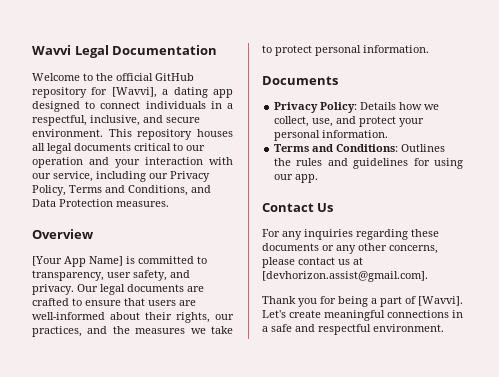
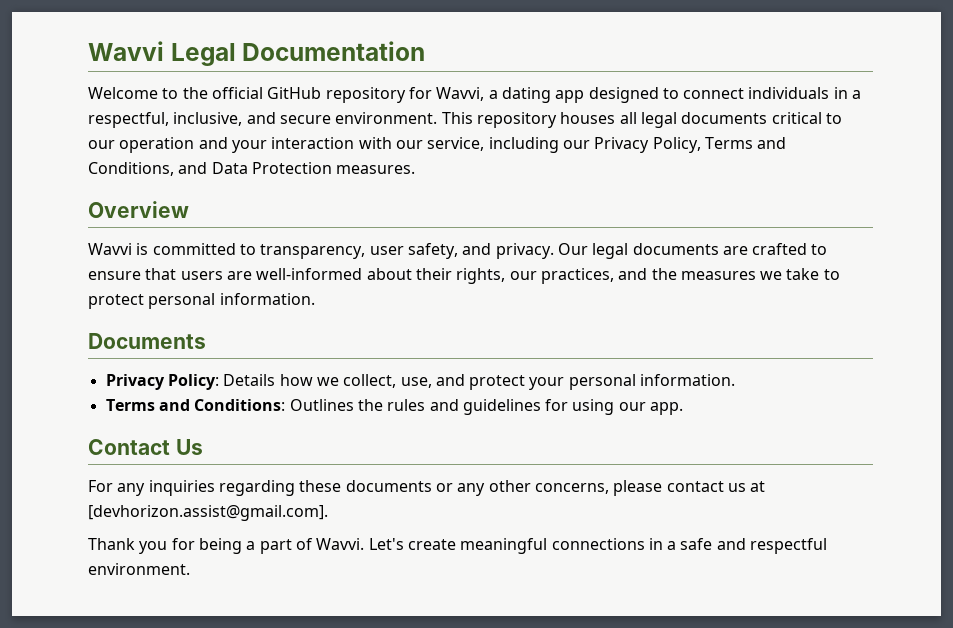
- Welcome to the official GitHub repository for [Wavvi], a dating app designed to connect individuals in a respectful, inclusive, and secure environment.
+ Welcome to the official GitHub repository for Wavvi, a dating app designed to connect individuals in a respectful, inclusive, and secure environment.
- [Your App Name] is committed to transparency, user safety, and privacy.
+ Wavvi is committed to transparency, user safety, and privacy.
- Thank you for being a part of [Wavvi].
+ Thank you for being a part of Wavvi.

